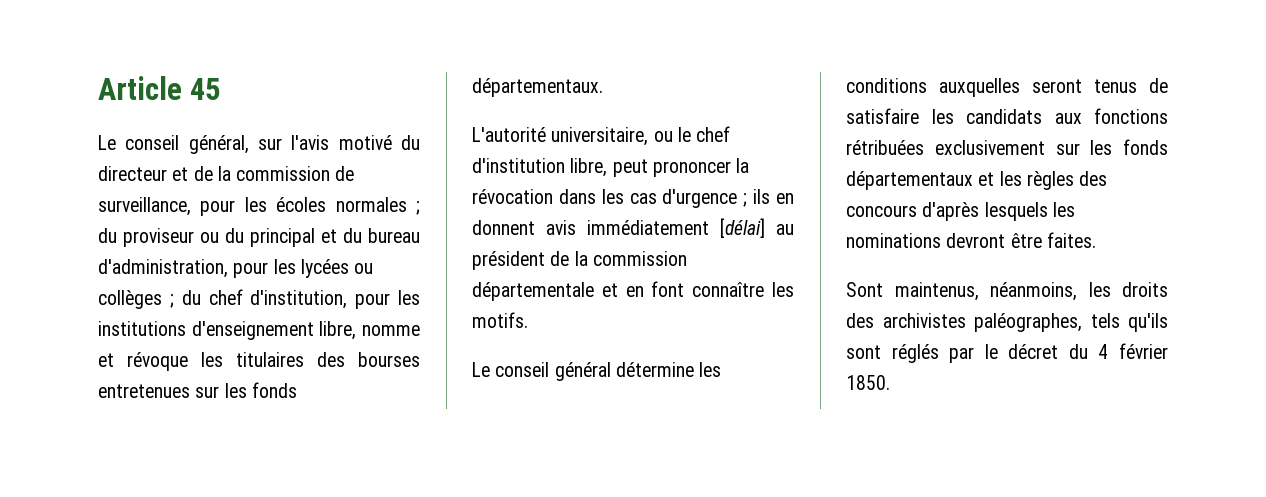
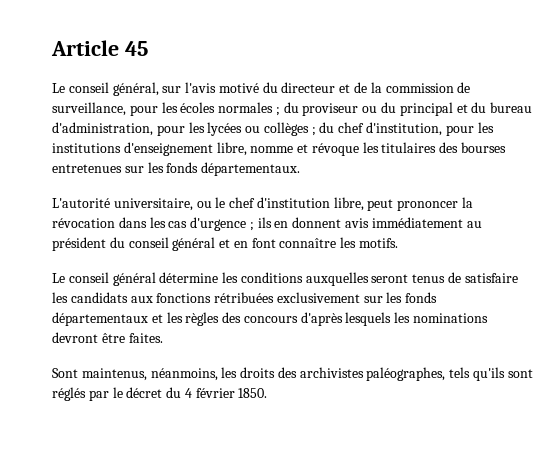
- L'autorité universitaire, ou le chef d'institution libre, peut prononcer la révocation dans les cas d'urgence ; ils en donnent avis immédiatement [délai] au président de la commission départementale et en font connaître les motifs.
+ L'autorité universitaire, ou le chef d'institution libre, peut prononcer la révocation dans les cas d'urgence ; ils en donnent avis immédiatement au président du conseil général et en font connaître les motifs.

